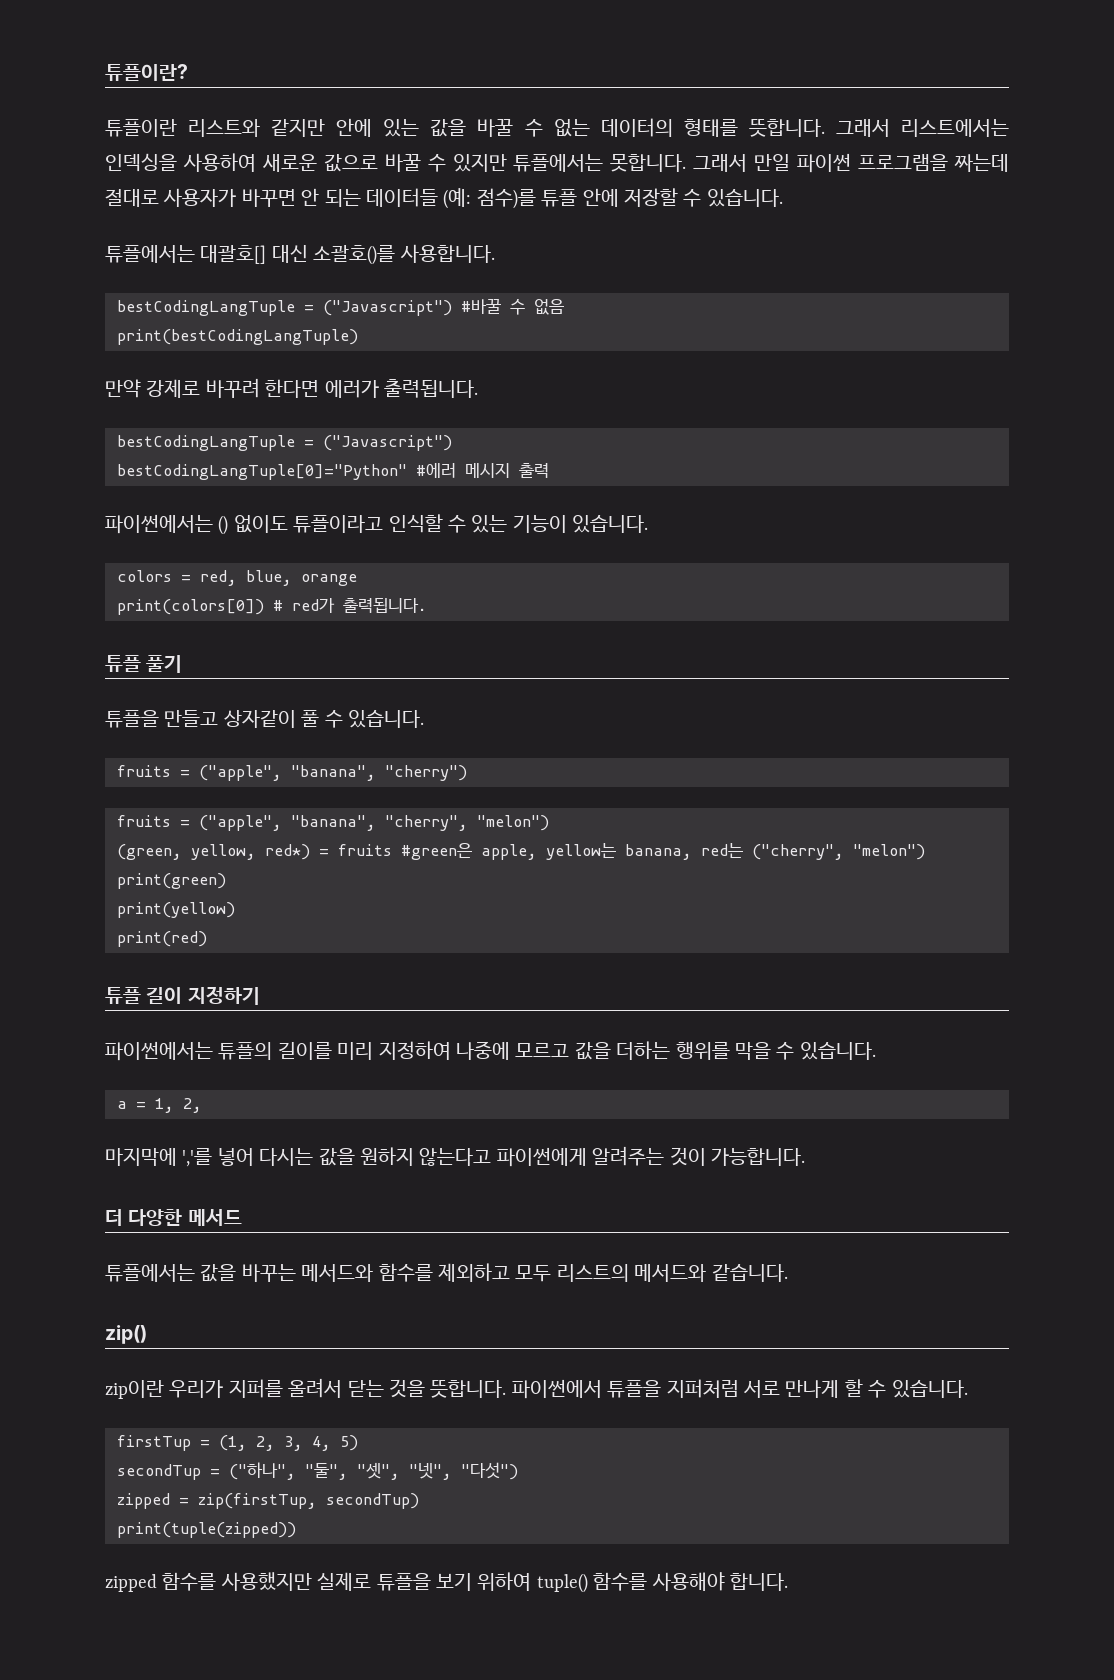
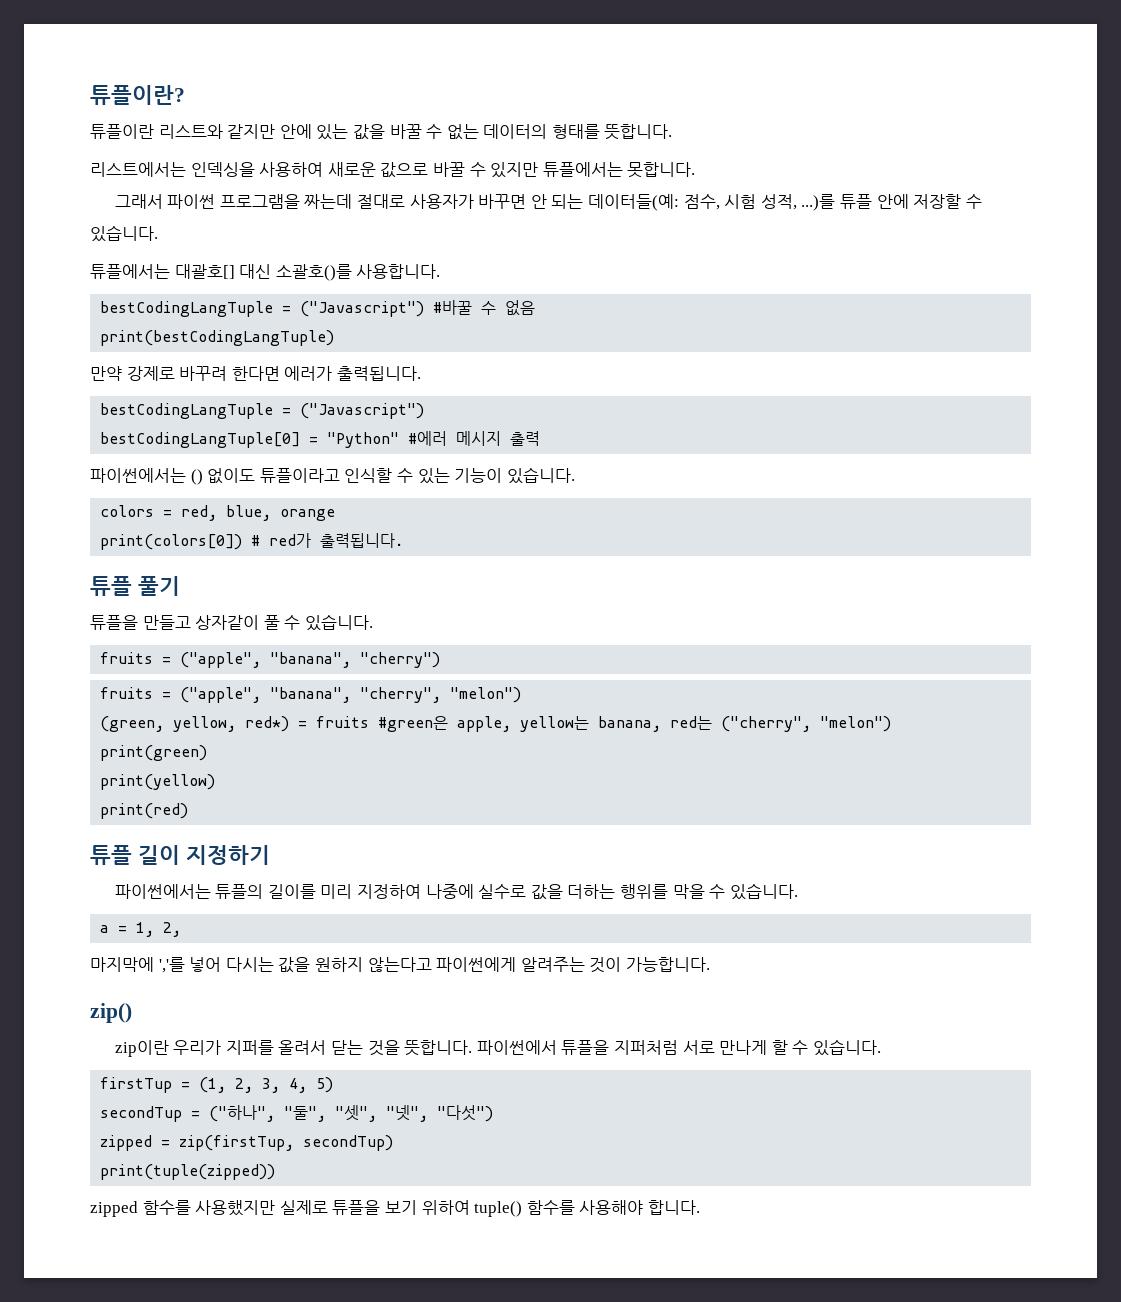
- 튜플이란 리스트와 같지만 안에 있는 값을 바꿀 수 없는 데이터의 형태를 뜻합니다. 그래서 리스트에서는 인덱싱을 사용하여 새로운 값으로 바꿀 수 있지만 튜플에서는 못합니다. 그래서 만일 파이썬 프로그램을 짜는데 절대로 사용자가 바꾸면 안 되는 데이터들 (예: 점수)를 튜플 안에 저장할 수 있습니다.
+ 튜플이란 리스트와 같지만 안에 있는 값을 바꿀 수 없는 데이터의 형태를 뜻합니다.
+ 리스트에서는 인덱싱을 사용하여 새로운 값으로 바꿀 수 있지만 튜플에서는 못합니다.
+ 그래서 파이썬 프로그램을 짜는데 절대로 사용자가 바꾸면 안 되는 데이터들(예: 점수, 시험 성적, ...)를 튜플 안에 저장할 수 있습니다.
- bestCodingLangTuple[0]="Python" #에러 메시지 출력
+ bestCodingLangTuple[0] = "Python" #에러 메시지 출력
- 파이썬에서는 튜플의 길이를 미리 지정하여 나중에 모르고 값을 더하는 행위를 막을 수 있습니다.
+ 파이썬에서는 튜플의 길이를 미리 지정하여 나중에 실수로 값을 더하는 행위를 막을 수 있습니다.
- 더 다양한 메서드
- 튜플에서는 값을 바꾸는 메서드와 함수를 제외하고 모두 리스트의 메서드와 같습니다.

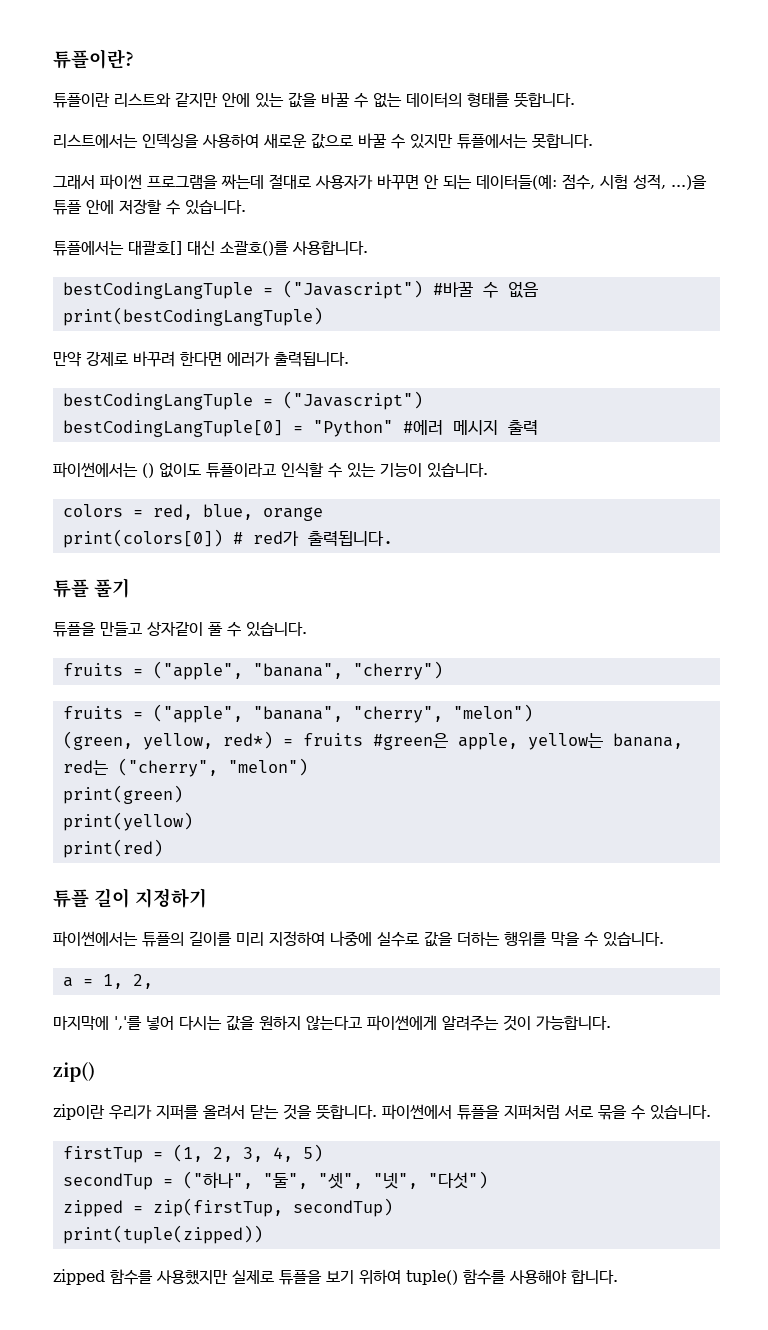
- 그래서 파이썬 프로그램을 짜는데 절대로 사용자가 바꾸면 안 되는 데이터들(예: 점수, 시험 성적, ...)를 튜플 안에 저장할 수 있습니다.
+ 그래서 파이썬 프로그램을 짜는데 절대로 사용자가 바꾸면 안 되는 데이터들(예: 점수, 시험 성적, ...)을 튜플 안에 저장할 수 있습니다.
- 파이썬에서 튜플을 지퍼처럼 서로 만나게 할 수 있습니다.
+ 파이썬에서 튜플을 지퍼처럼 서로 묶을 수 있습니다.

